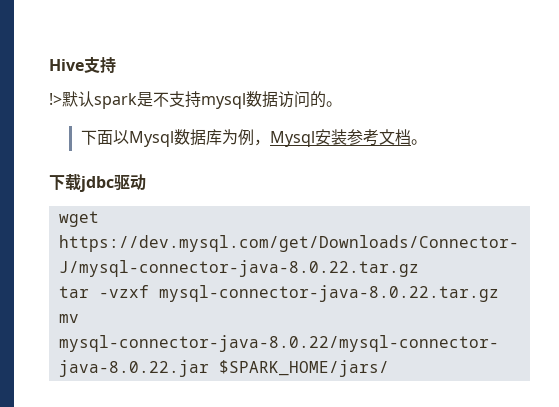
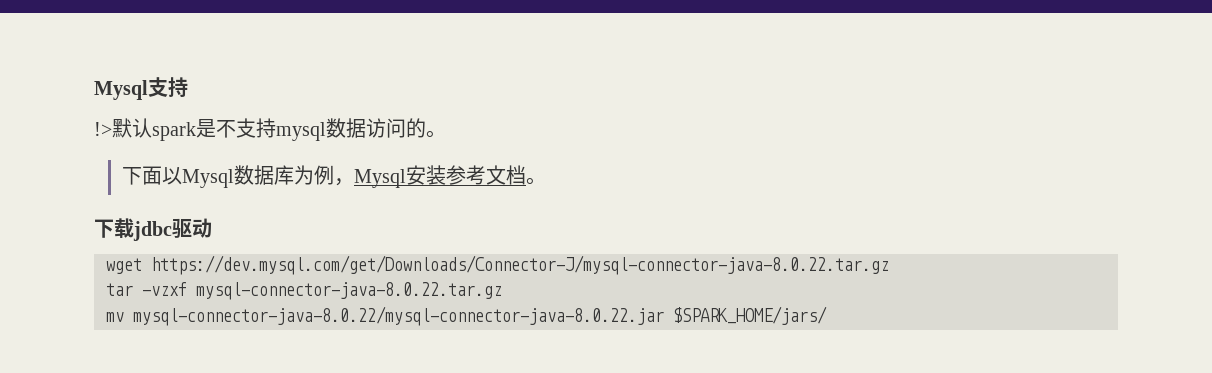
- Hive支持
+ Mysql支持

